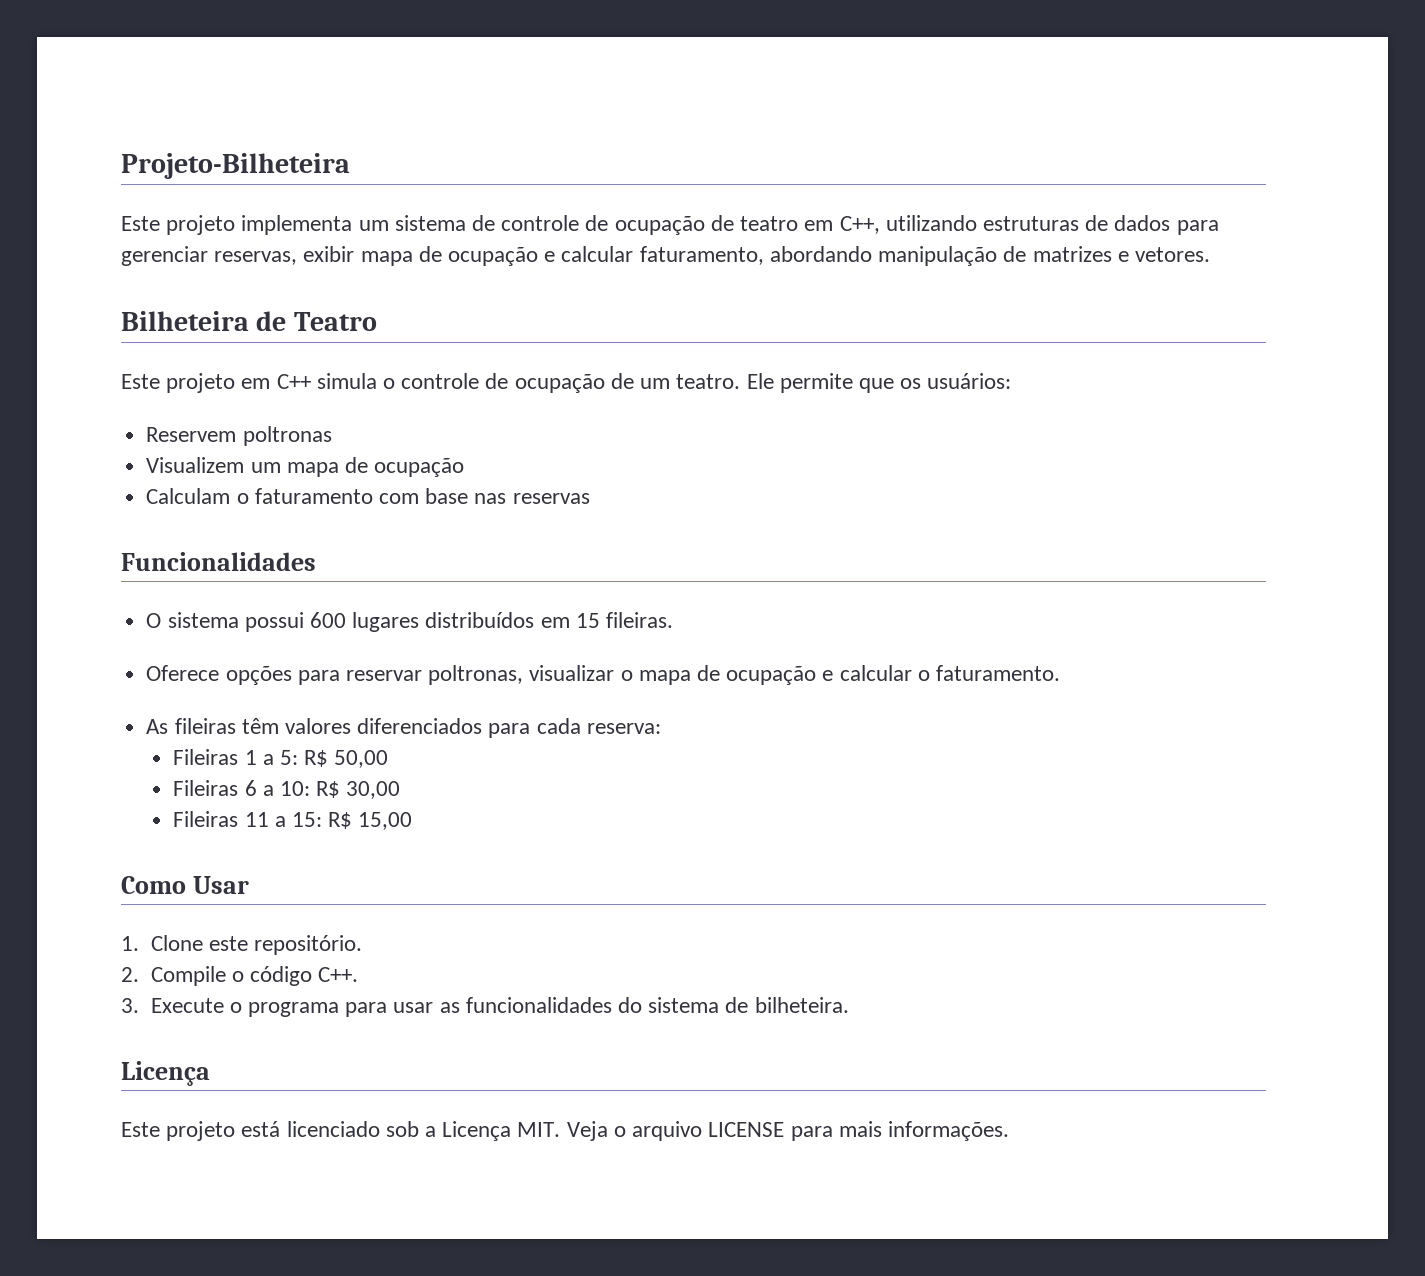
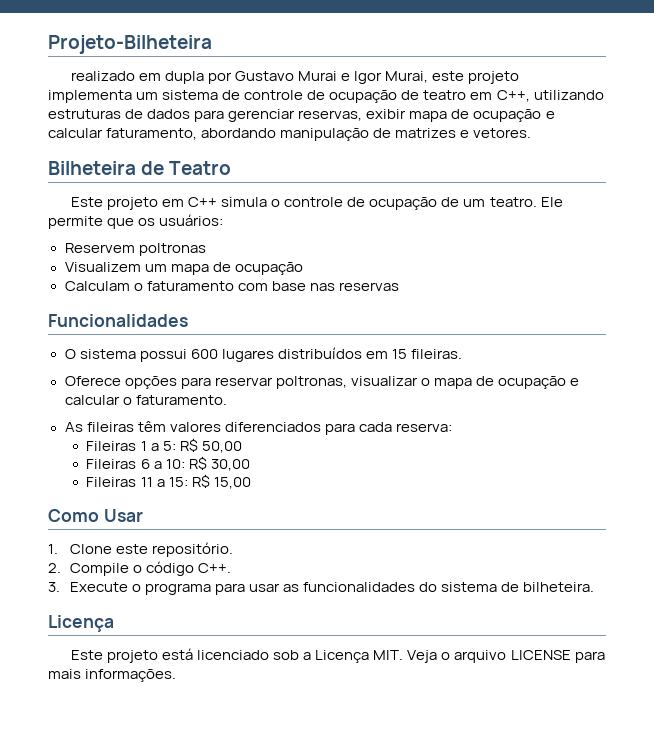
- Este projeto implementa um sistema de controle de ocupação de teatro em C++, utilizando estruturas de dados para gerenciar reservas, exibir mapa de ocupação e calcular faturamento, abordando manipulação de matrizes e vetores.
+ realizado em dupla por Gustavo Murai e Igor Murai, este projeto implementa um sistema de controle de ocupação de teatro em C++, utilizando estruturas de dados para gerenciar reservas, exibir mapa de ocupação e calcular faturamento, abordando manipulação de matrizes e vetores.

